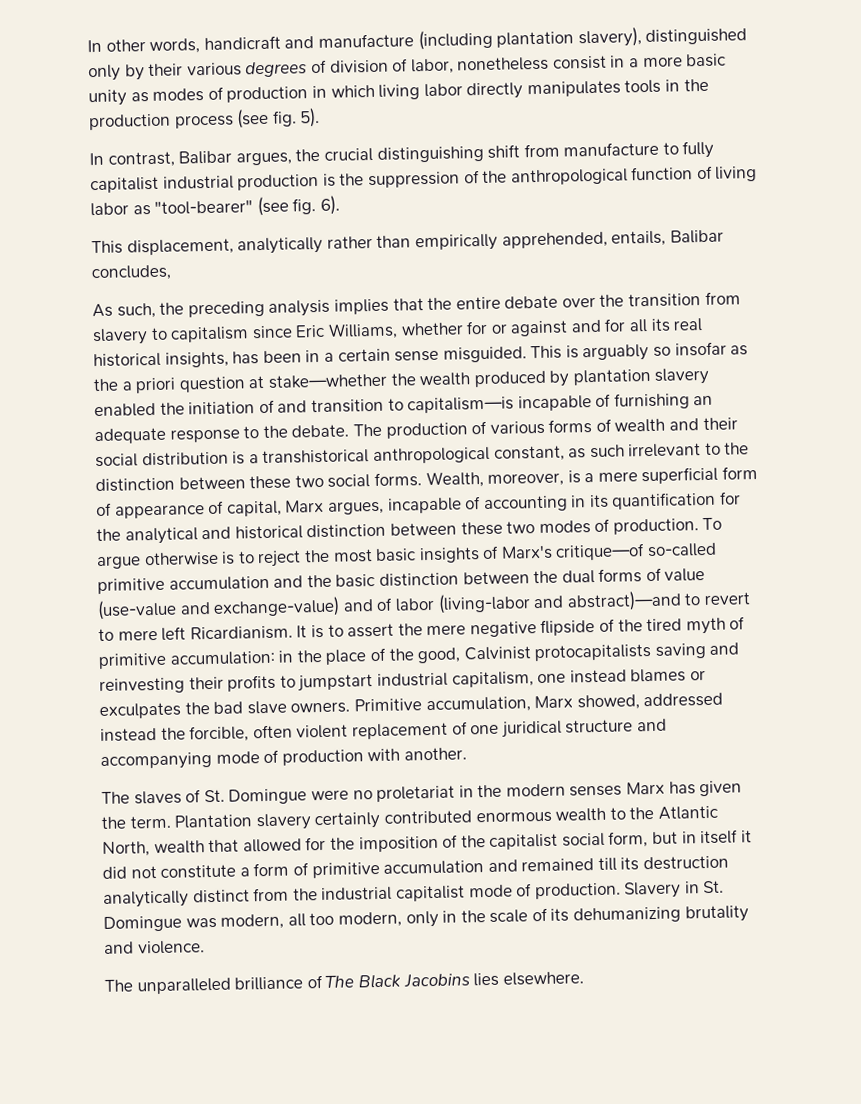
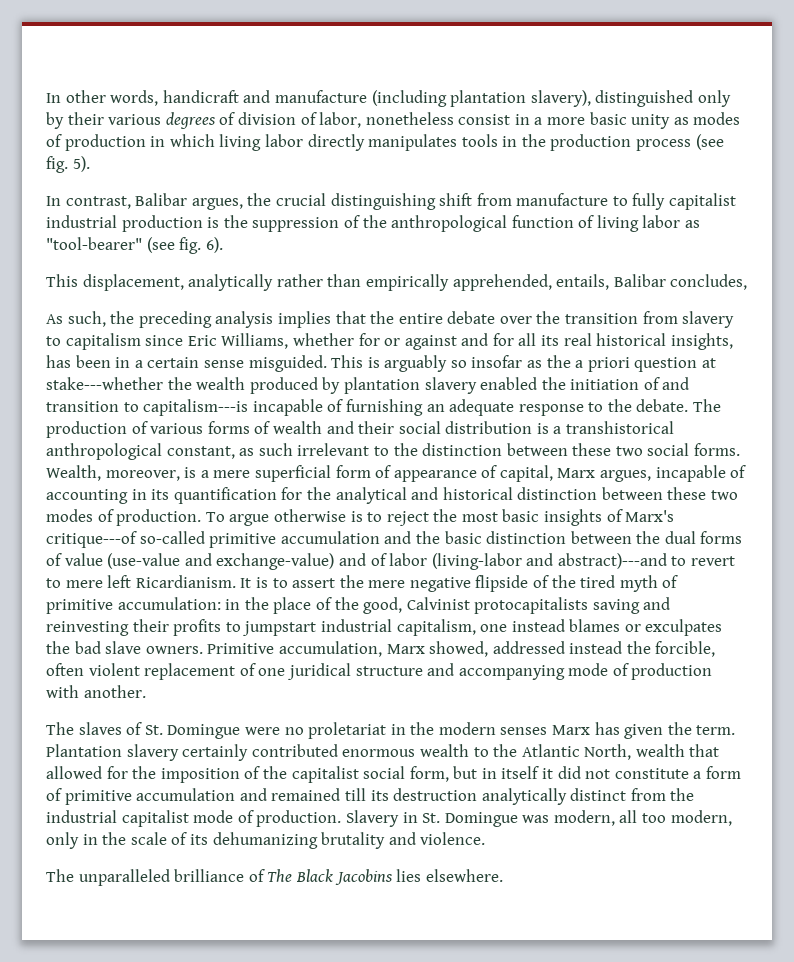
- This is arguably so insofar as the a priori question at stake—whether the wealth produced by plantation slavery enabled the initiation of and transition to capitalism—is incapable of furnishing an adequate response to the debate.
+ This is arguably so insofar as the a priori question at stake---whether the wealth produced by plantation slavery enabled the initiation of and transition to capitalism---is incapable of furnishing an adequate response to the debate.
- To argue otherwise is to reject the most basic insights of Marx's critique—of so-called primitive accumulation and the basic distinction between the dual forms of value (use-value and exchange-value) and of labor (living-labor and abstract)—and to revert to mere left Ricardianism.
+ To argue otherwise is to reject the most basic insights of Marx's critique---of so-called primitive accumulation and the basic distinction between the dual forms of value (use-value and exchange-value) and of labor (living-labor and abstract)---and to revert to mere left Ricardianism.

